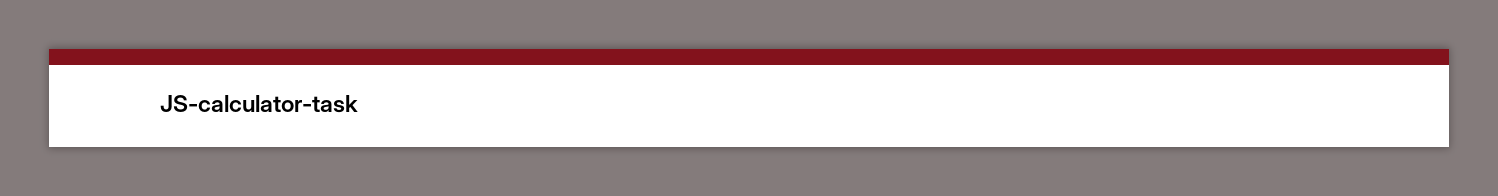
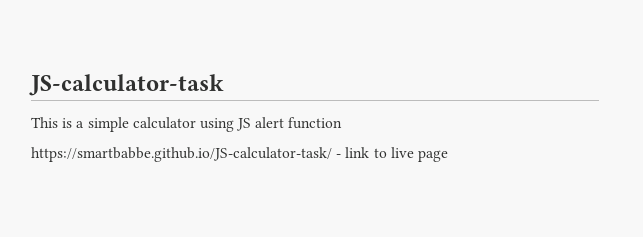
+ This is a simple calculator using JS alert function
+ https://smartbabbe.github.io/JS-calculator-task/ - link to live page

